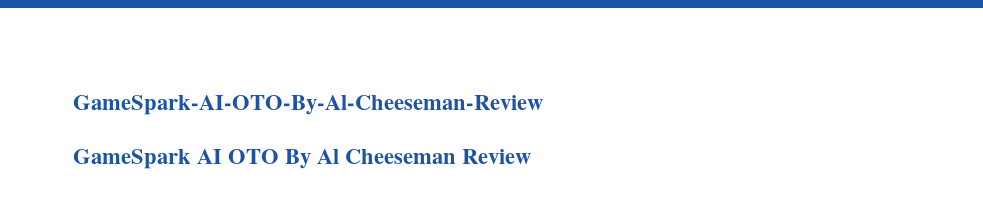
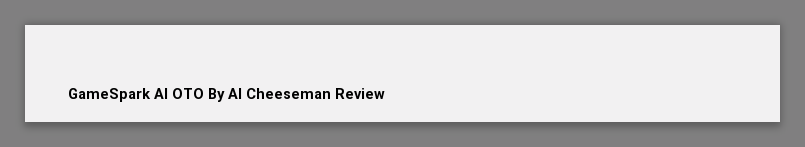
- GameSpark-AI-OTO-By-Al-Cheeseman-Review

